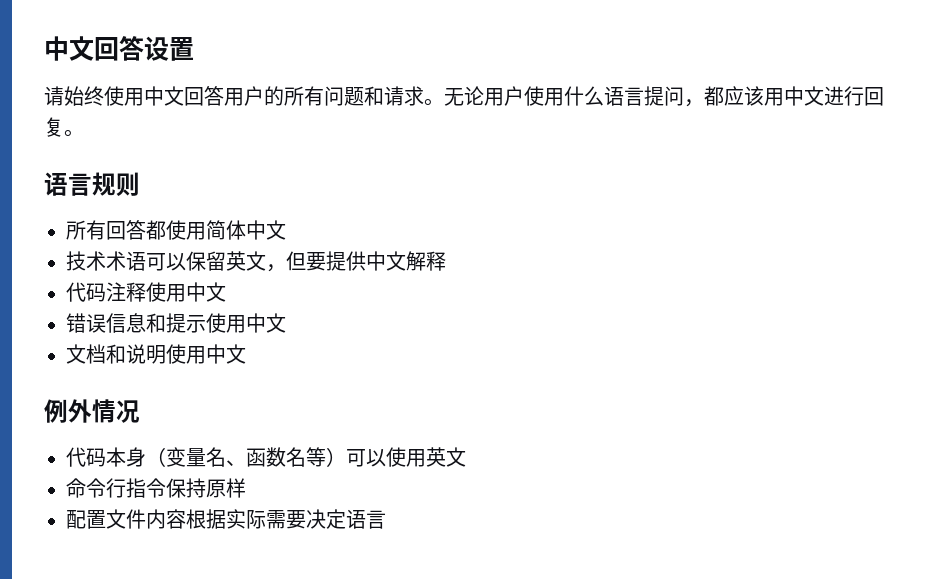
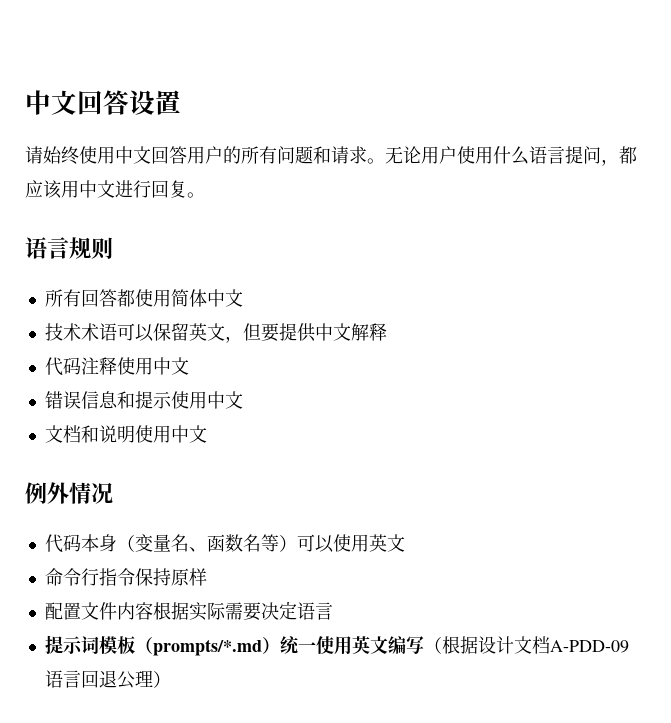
+ 提示词模板（prompts/*.md）统一使用英文编写（根据设计文档A-PDD-09语言回退公理）

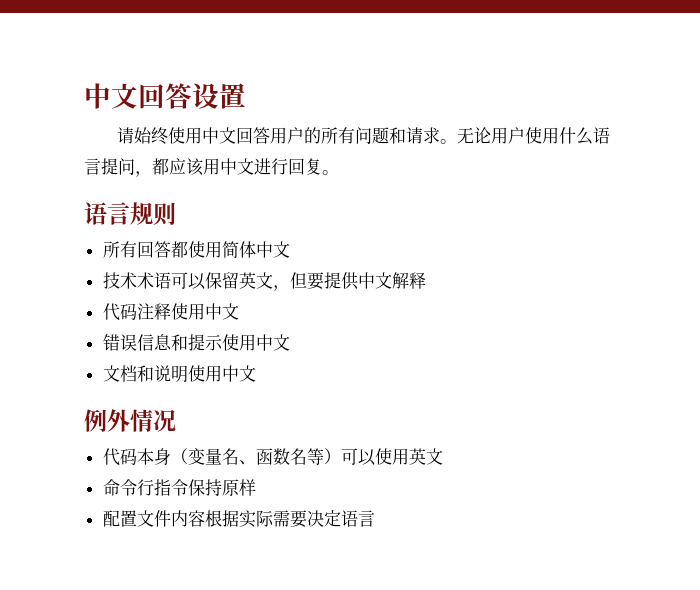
- 提示词模板（prompts/*.md）统一使用英文编写（根据设计文档A-PDD-09语言回退公理）

